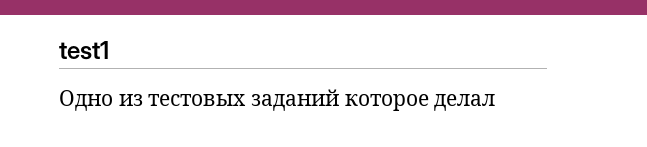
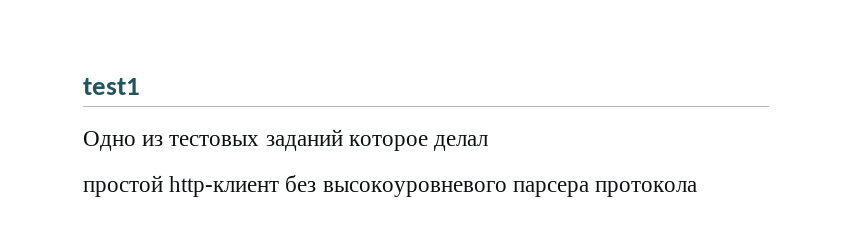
+ простой http-клиент без высокоуровневого парсера протокола

